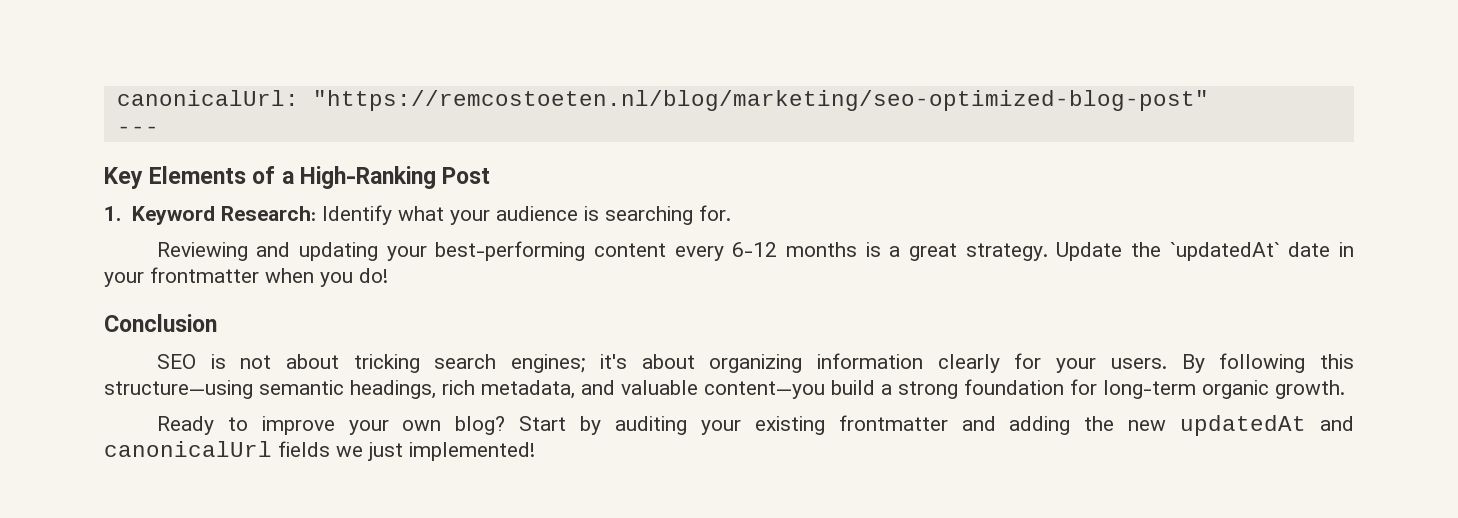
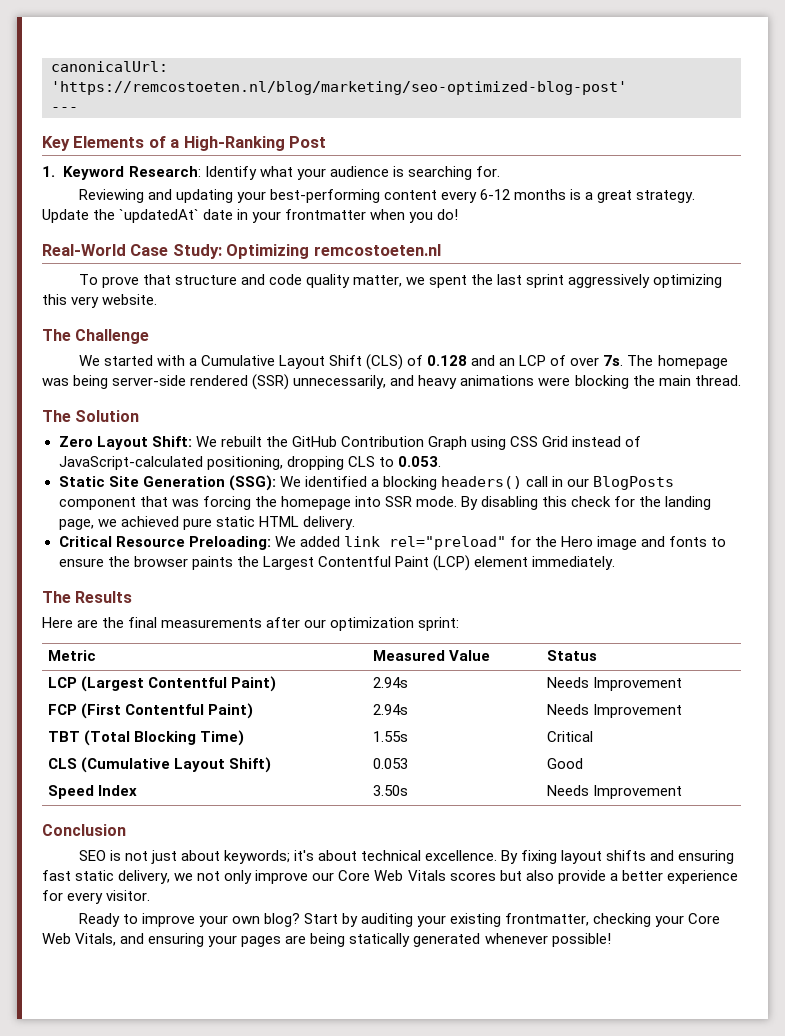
- canonicalUrl: "https://remcostoeten.nl/blog/marketing/seo-optimized-blog-post"
+ canonicalUrl: 'https://remcostoeten.nl/blog/marketing/seo-optimized-blog-post'
+ Real-World Case Study: Optimizing remcostoeten.nl
+ To prove that structure and code quality matter, we spent the last sprint aggressively optimizing this very website.
+ The Challenge
+ We started with a Cumulative Layout Shift (CLS) of 0.128 and an LCP of over 7s. The homepage was being server-side rendered (SSR) unnecessarily, and heavy animations were blocking the main thread.
+ The Solution
+ Zero Layout Shift: We rebuilt the GitHub Contribution Graph using CSS Grid instead of JavaScript-calculated positioning, dropping CLS to 0.053.
+ Static Site Generation (SSG): We identified a blocking headers() call in our BlogPosts component that was forcing the homepage into SSR mode. By disabling this check for the landing page, we achieved pure static HTML delivery.
+ Critical Resource Preloading: We added link rel="preload" for the Hero image and fonts to ensure the browser paints the Largest Contentful Paint (LCP) element immediately.
+ The Results
+ Here are the final measurements after our optimization sprint:
+ Metric | Measured Value | Status
+ LCP (Largest Contentful Paint) | 2.94s | Needs Improvement
+ FCP (First Contentful Paint) | 2.94s | Needs Improvement
+ TBT (Total Blocking Time) | 1.55s | Critical
+ CLS (Cumulative Layout Shift) | 0.053 | Good
+ Speed Index | 3.50s | Needs Improvement
  Conclusion
- SEO is not about tricking search engines; it's about organizing information clearly for your users. By following this structure—using semantic headings, rich metadata, and valuable content—you build a strong foundation for long-term organic growth.
+ SEO is not just about keywords; it's about technical excellence. By fixing layout shifts and ensuring fast static delivery, we not only improve our Core Web Vitals scores but also provide a better experience for every visitor.
- Start by auditing your existing frontmatter and adding the new updatedAt and canonicalUrl fields we just implemented!
+ Start by auditing your existing frontmatter, checking your Core Web Vitals, and ensuring your pages are being statically generated whenever possible!

